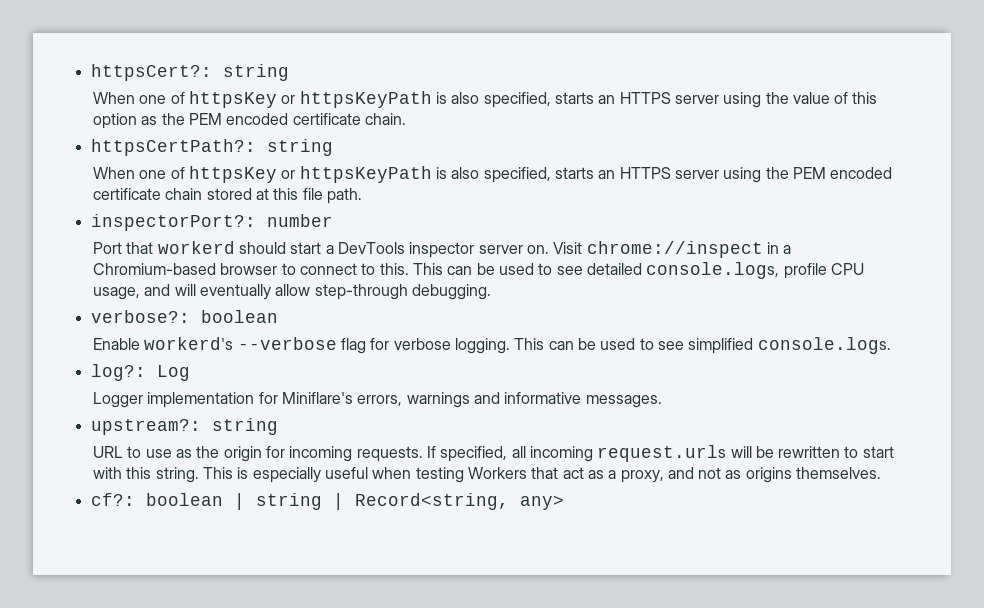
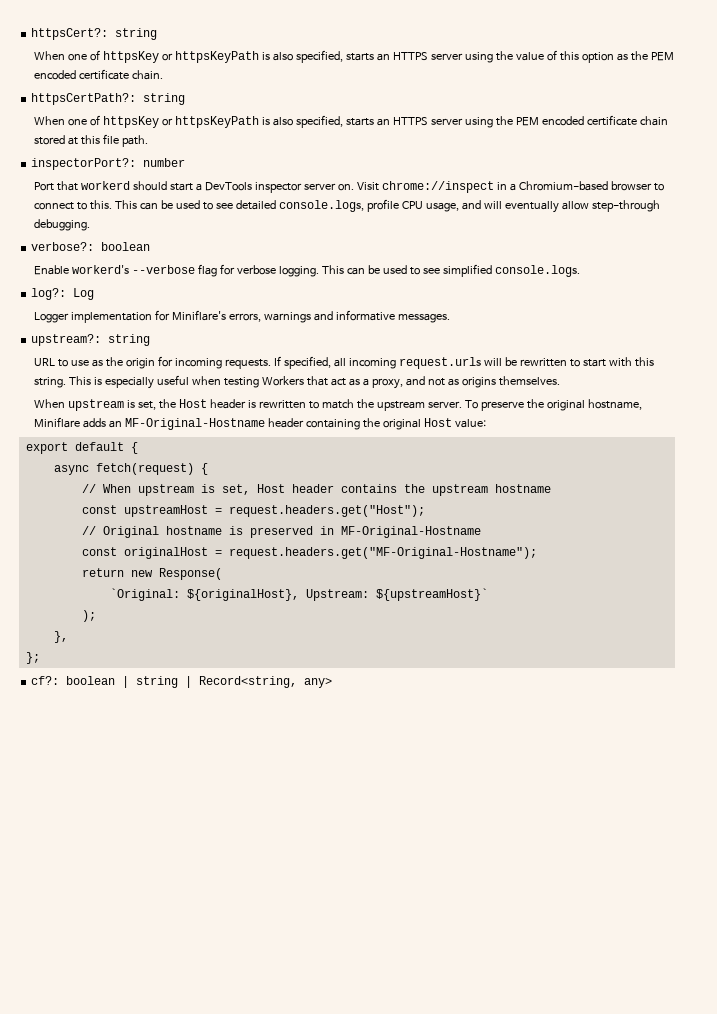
+ When upstream is set, the Host header is rewritten to match the upstream server. To preserve the original hostname, Miniflare adds an MF-Original-Hostname header containing the original Host value:
+ export default {
+ async fetch(request) {
+ // When upstream is set, Host header contains the upstream hostname
+ const upstreamHost = request.headers.get("Host");
+ // Original hostname is preserved in MF-Original-Hostname
+ const originalHost = request.headers.get("MF-Original-Hostname");
+ return new Response(
+ `Original: ${originalHost}, Upstream: ${upstreamHost}`
+ );
+ },
+ };

